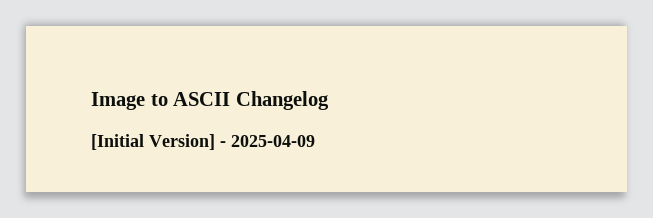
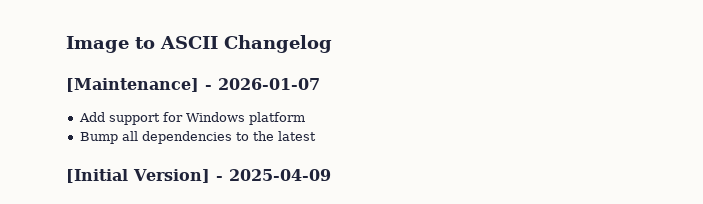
+ [Maintenance] - 2026-01-07
+ Add support for Windows platform
+ Bump all dependencies to the latest

